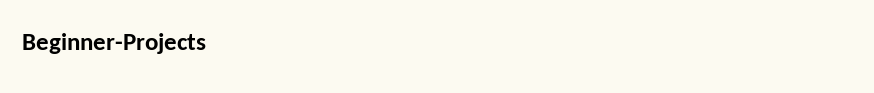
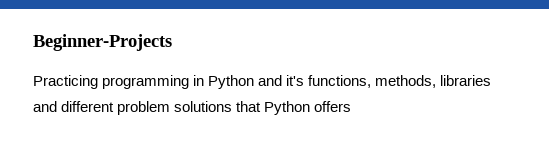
+ Practicing programming in Python and it's functions, methods, libraries and different problem solutions that Python offers

